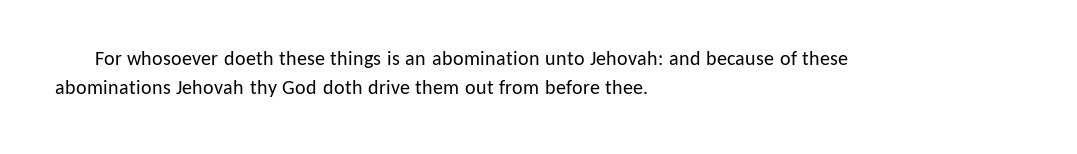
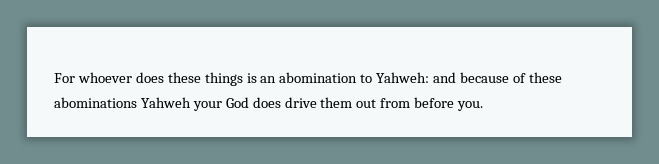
- For whosoever doeth these things is an abomination unto Jehovah: and because of these abominations Jehovah thy God doth drive them out from before thee.
+ For whoever does these things is an abomination to Yahweh: and because of these abominations Yahweh your God does drive them out from before you.

